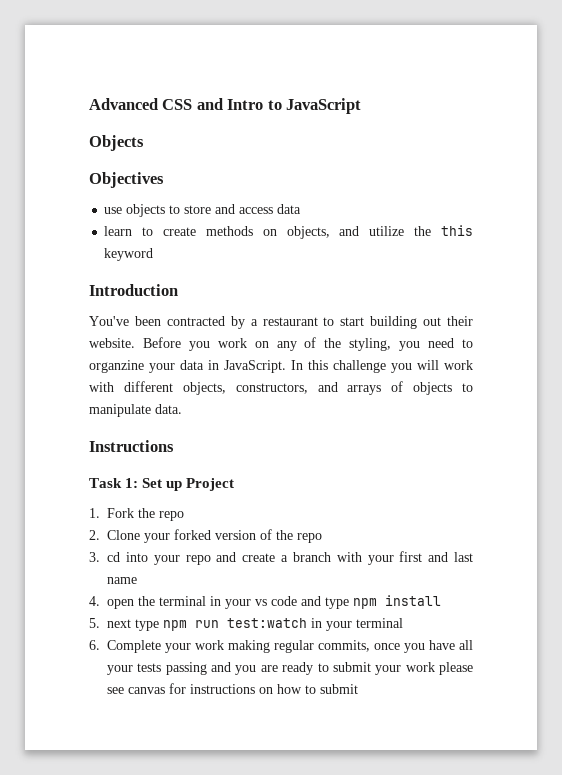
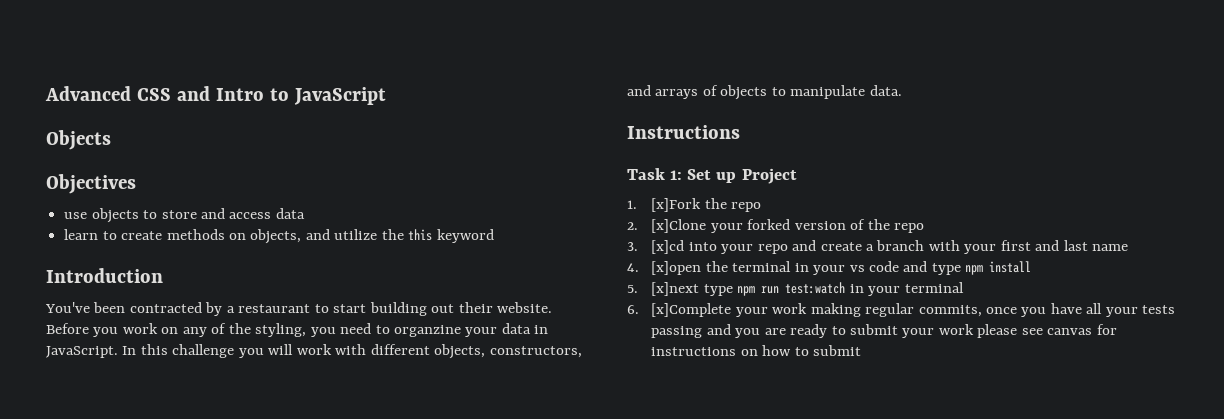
- 1. Fork the repo
+ 1. [x]Fork the repo
- 2. Clone your forked version of the repo
+ 2. [x]Clone your forked version of the repo
- 3. cd into your repo and create a branch with your first and last name
+ 3. [x]cd into your repo and create a branch with your first and last name
- 4. open the terminal in your vs code and type npm install
+ 4. [x]open the terminal in your vs code and type npm install
- 5. next type npm run test:watch in your terminal
+ 5. [x]next type npm run test:watch in your terminal
- 6. Complete your work making regular commits, once you have all your tests passing and you are ready to submit your work please see canvas for instructions on how to submit
+ 6. [x]Complete your work making regular commits, once you have all your tests passing and you are ready to submit your work please see canvas for instructions on how to submit

